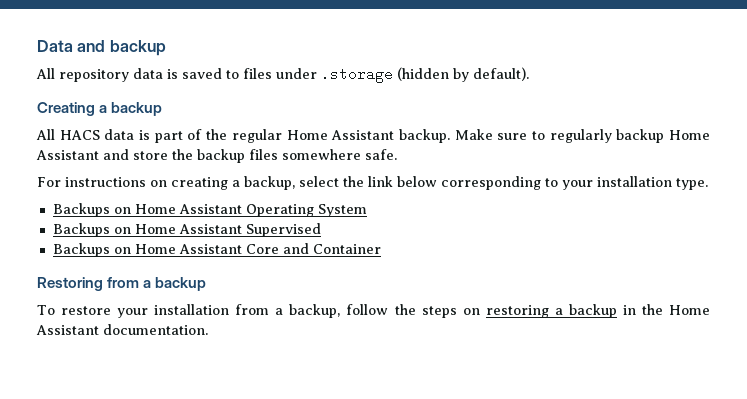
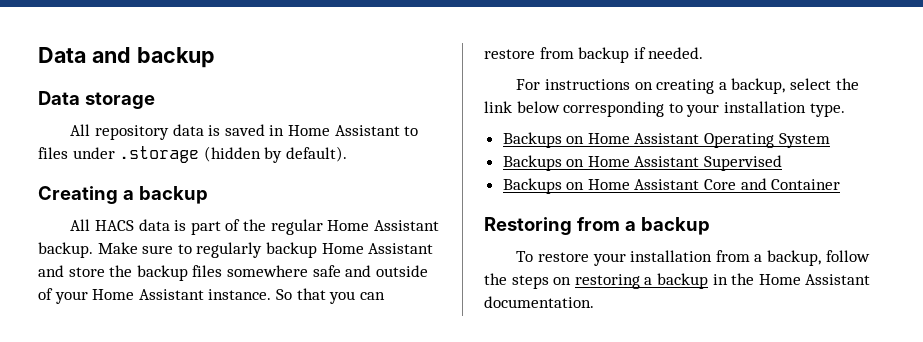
+ Data storage
- All repository data is saved to files under .storage (hidden by default).
+ All repository data is saved in Home Assistant to files under .storage (hidden by default).
- Make sure to regularly backup Home Assistant and store the backup files somewhere safe.
+ Make sure to regularly backup Home Assistant and store the backup files somewhere safe and outside of your Home Assistant instance. So that you can restore from backup if needed.

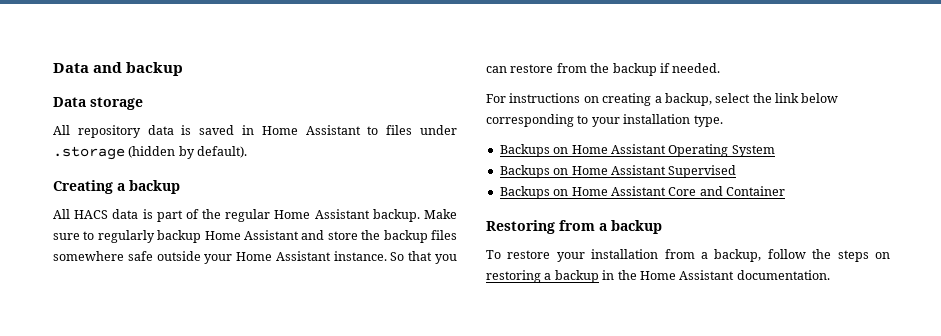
- Make sure to regularly backup Home Assistant and store the backup files somewhere safe and outside of your Home Assistant instance.
+ Make sure to regularly backup Home Assistant and store the backup files somewhere safe outside your Home Assistant instance.
- So that you can restore from backup if needed.
+ So that you can restore from the backup if needed.

